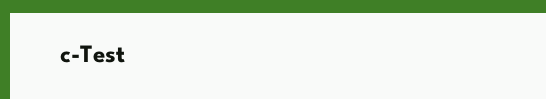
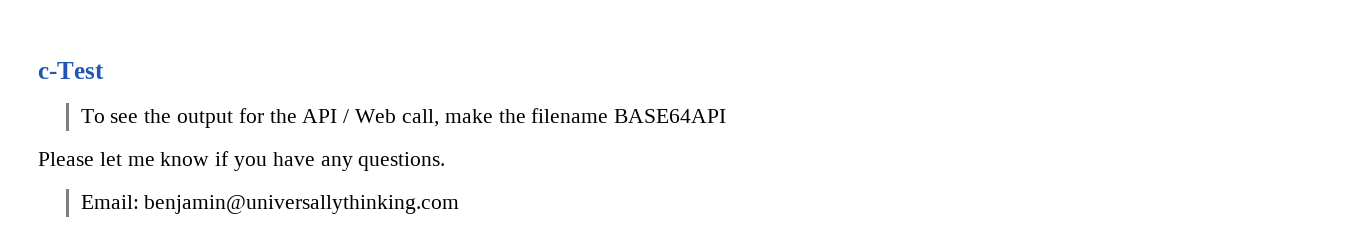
+ To see the output for the API / Web call, make the filename BASE64API
+ Please let me know if you have any questions.
+ Email: benjamin@universallythinking.com

